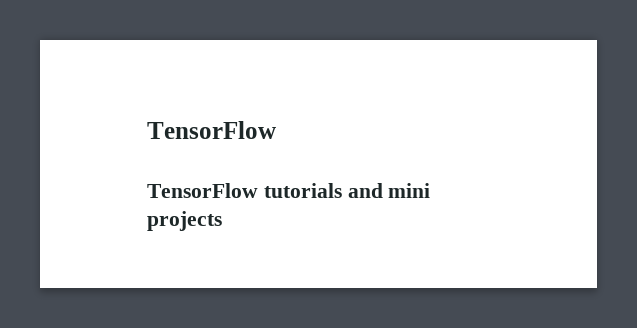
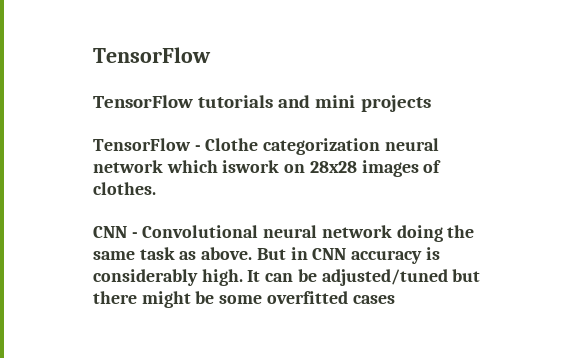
+ TensorFlow - Clothe categorization neural network which iswork on 28x28 images of clothes.
+ CNN - Convolutional neural network doing the same task as above. But in CNN accuracy is considerably high. It can be adjusted/tuned but there might be some overfitted cases

